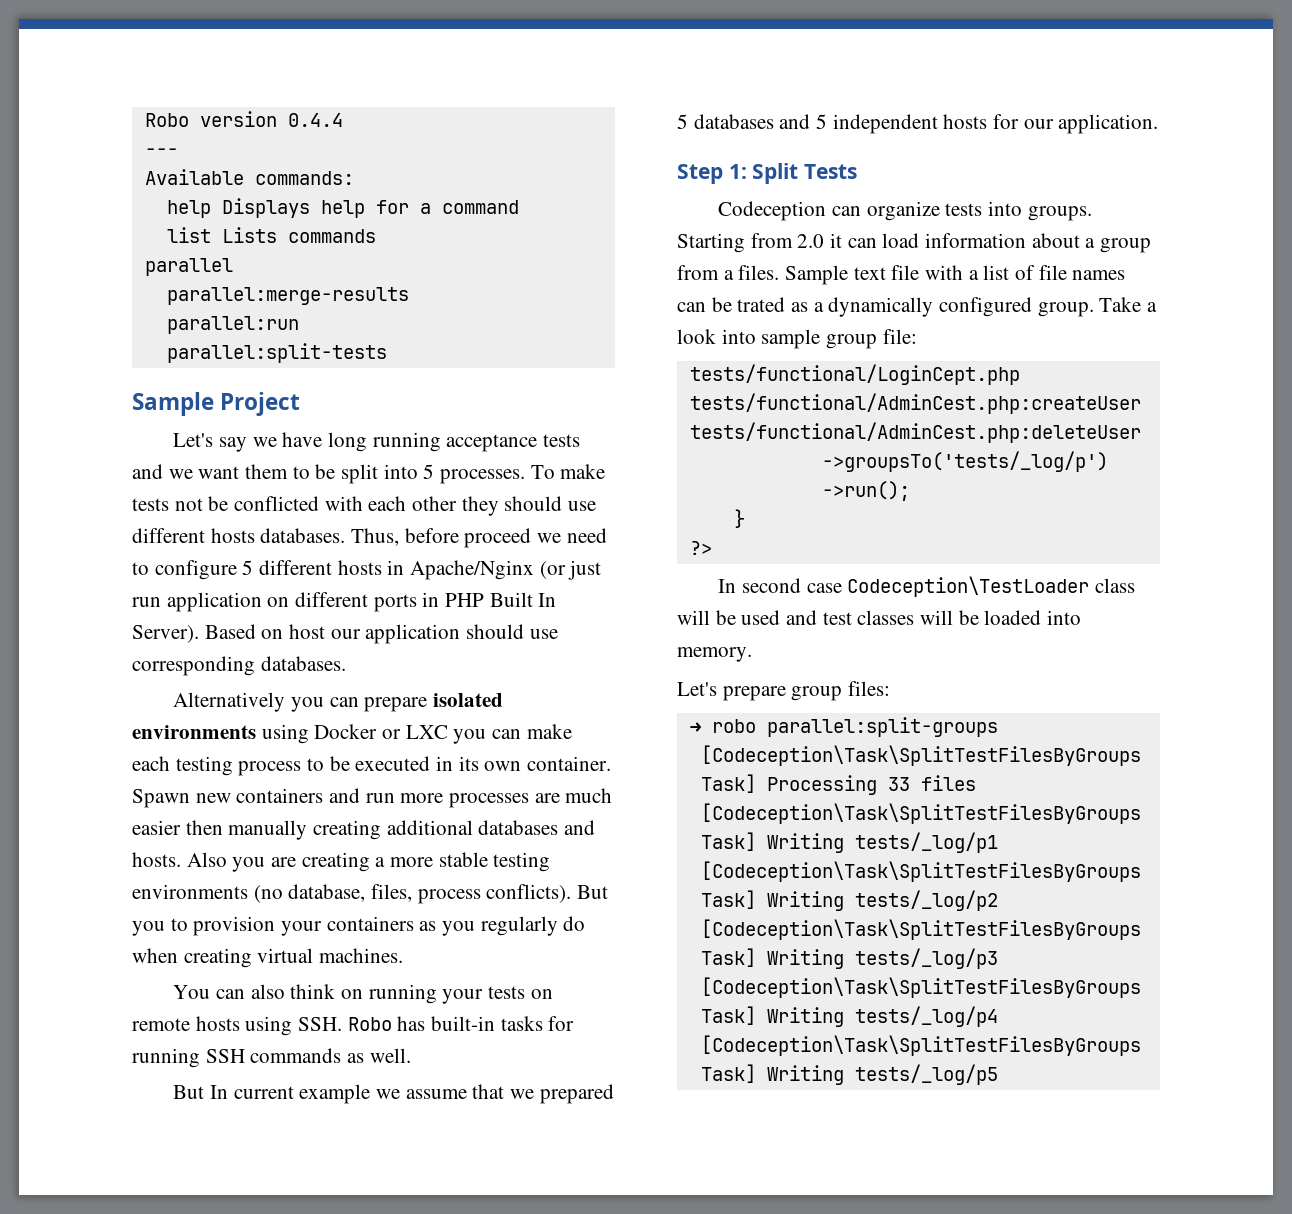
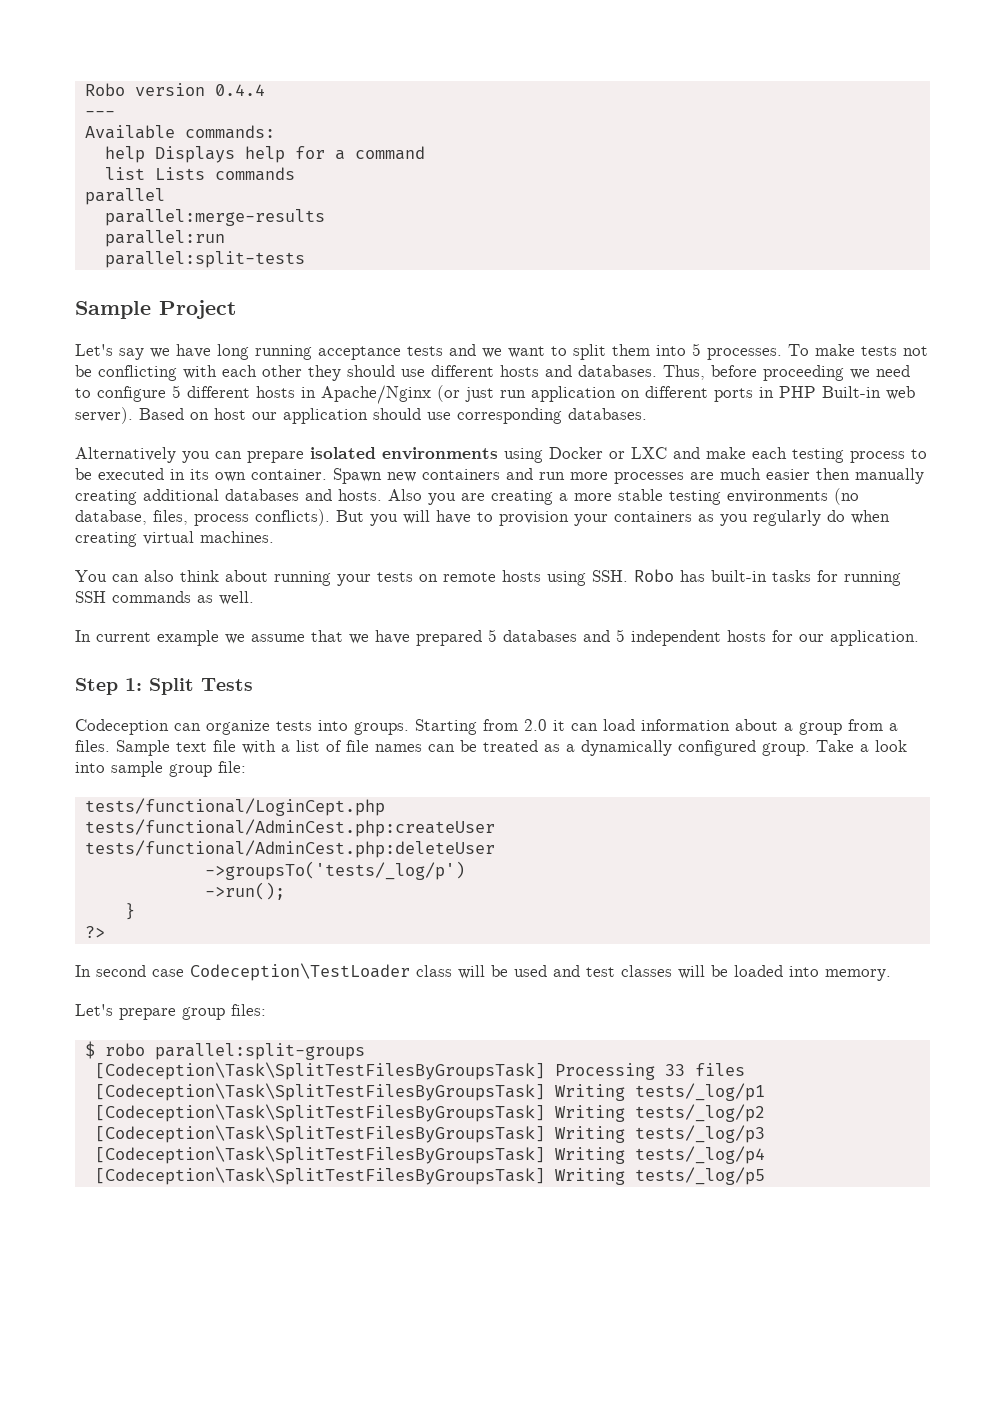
- Let's say we have long running acceptance tests and we want them to be split into 5 processes.
+ Let's say we have long running acceptance tests and we want to split them into 5 processes.
- To make tests not be conflicted with each other they should use different hosts databases.
+ To make tests not be conflicting with each other they should use different hosts and databases.
- Thus, before proceed we need to configure 5 different hosts in Apache/Nginx (or just run application on different ports in PHP Built In Server).
+ Thus, before proceeding we need to configure 5 different hosts in Apache/Nginx (or just run application on different ports in PHP Built-in web server).
- Alternatively you can prepare isolated environments using Docker or LXC you can make each testing process to be executed in its own container.
+ Alternatively you can prepare isolated environments using Docker or LXC and make each testing process to be executed in its own container.
- But you to provision your containers as you regularly do when creating virtual machines.
+ But you will have to provision your containers as you regularly do when creating virtual machines.
- You can also think on running your tests on remote hosts using SSH. Robo has built-in tasks for running SSH commands as well.
+ You can also think about running your tests on remote hosts using SSH. Robo has built-in tasks for running SSH commands as well.
- But In current example we assume that we prepared 5 databases and 5 independent hosts for our application.
+ In current example we assume that we have prepared 5 databases and 5 independent hosts for our application.
- Sample text file with a list of file names can be trated as a dynamically configured group.
+ Sample text file with a list of file names can be treated as a dynamically configured group.
- ➜ robo parallel:split-groups
+ $ robo parallel:split-groups

